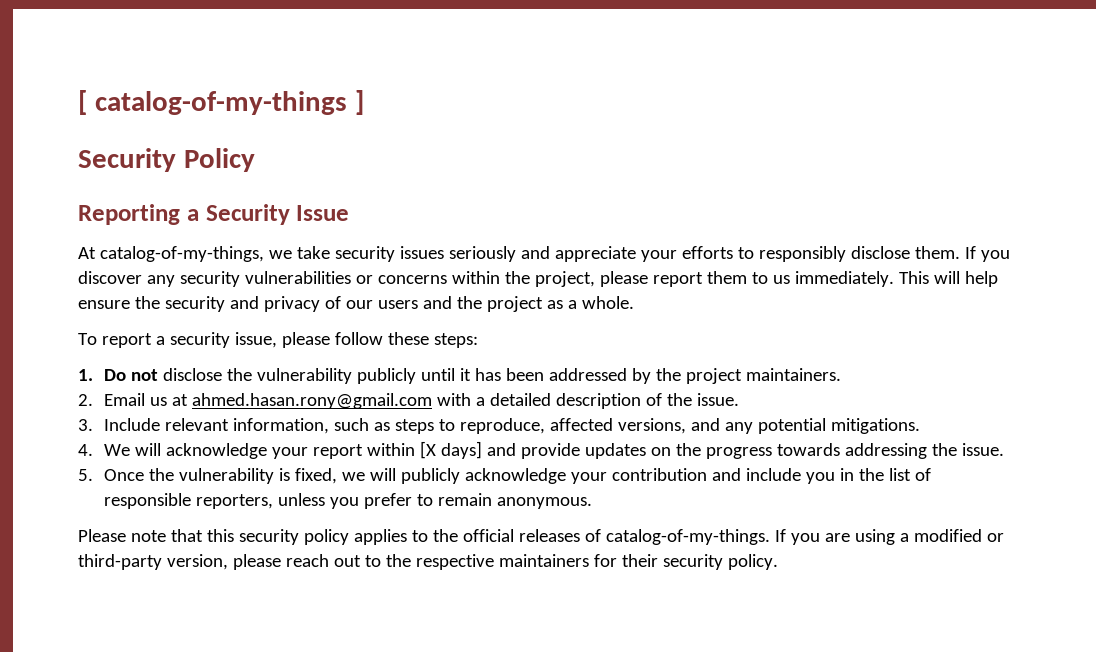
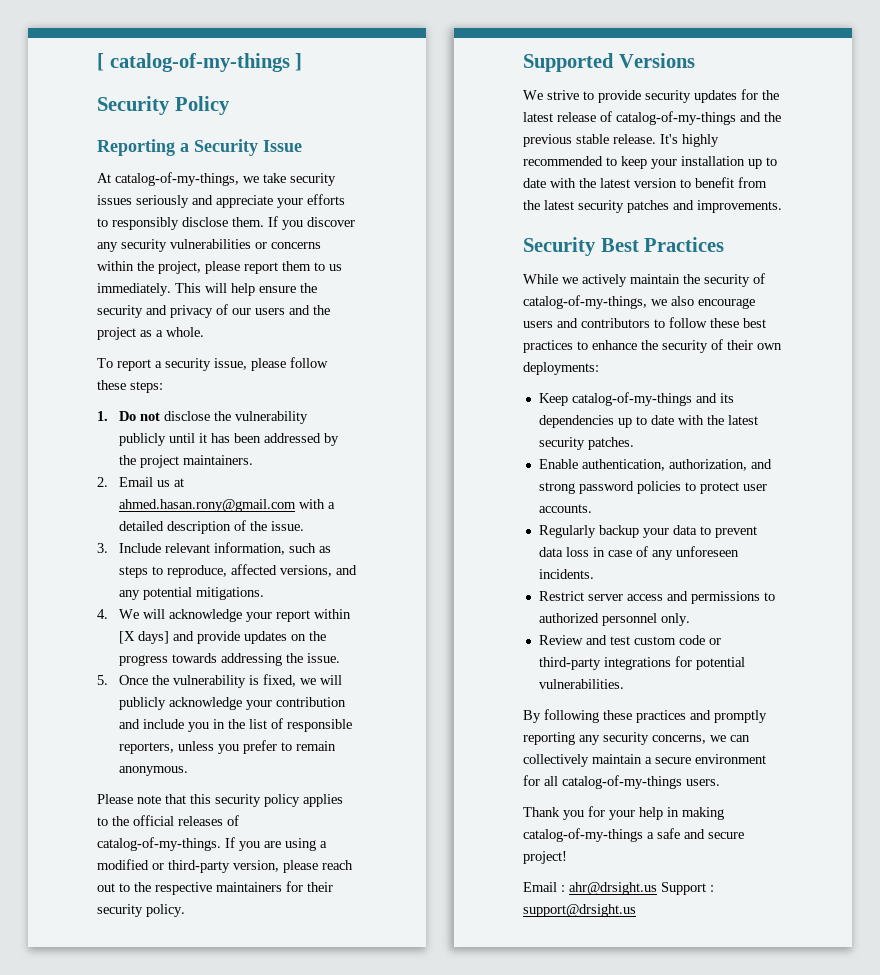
+ Supported Versions
+ We strive to provide security updates for the latest release of catalog-of-my-things and the previous stable release. It's highly recommended to keep your installation up to date with the latest version to benefit from the latest security patches and improvements.
+ Security Best Practices
+ While we actively maintain the security of catalog-of-my-things, we also encourage users and contributors to follow these best practices to enhance the security of their own deployments:
+ Keep catalog-of-my-things and its dependencies up to date with the latest security patches.
+ Enable authentication, authorization, and strong password policies to protect user accounts.
+ Regularly backup your data to prevent data loss in case of any unforeseen incidents.
+ Restrict server access and permissions to authorized personnel only.
+ Review and test custom code or third-party integrations for potential vulnerabilities.
+ By following these practices and promptly reporting any security concerns, we can collectively maintain a secure environment for all catalog-of-my-things users.
+ Thank you for your help in making catalog-of-my-things a safe and secure project!
+ Email : ahr@drsight.us Support : support@drsight.us

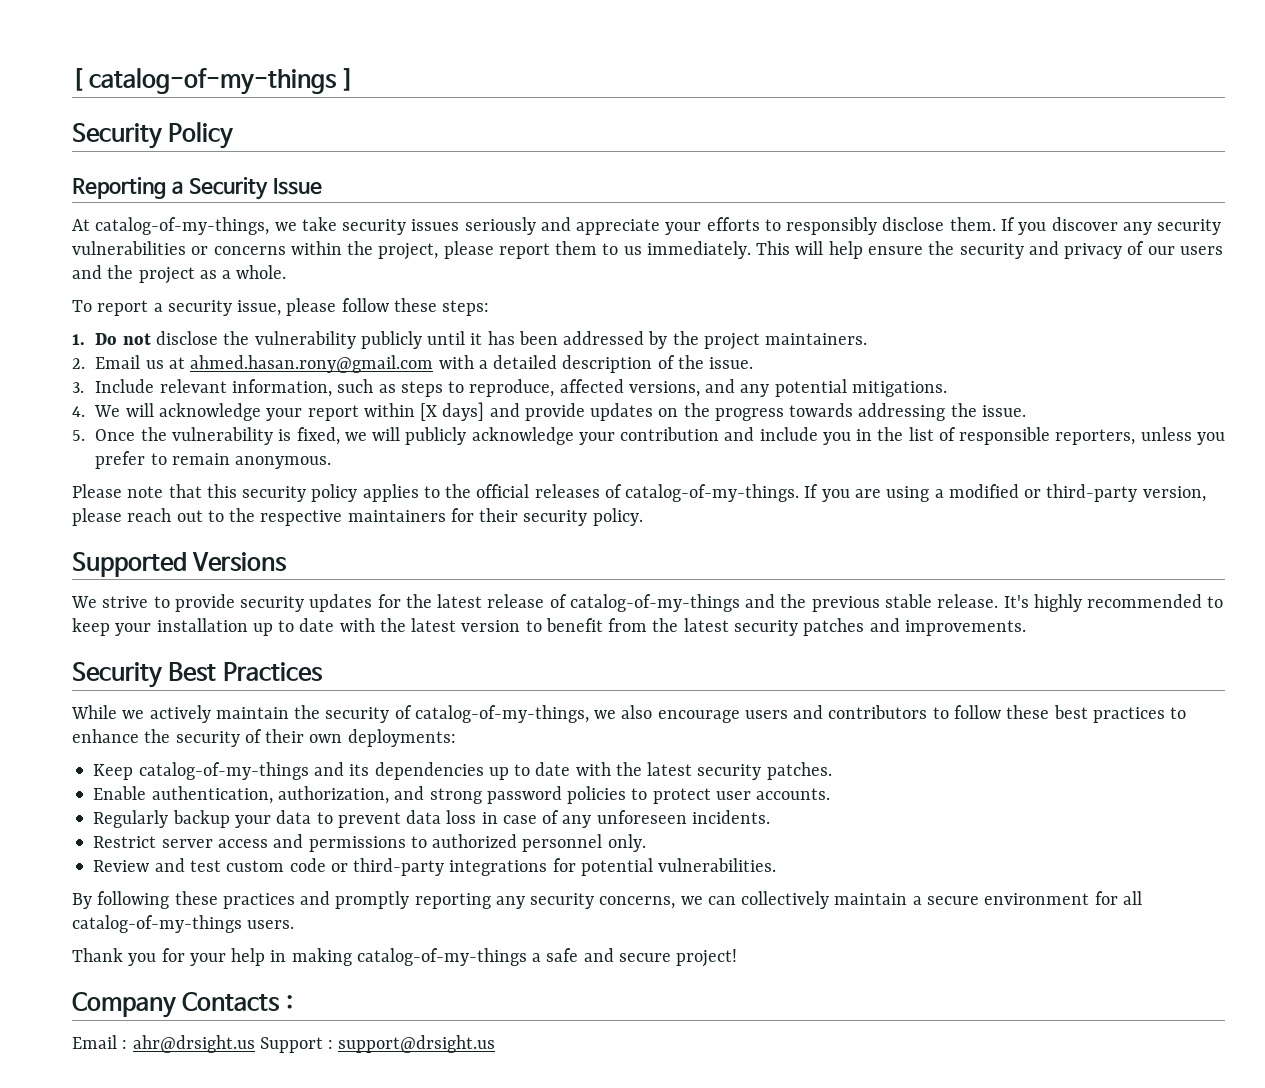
+ Company Contacts :

